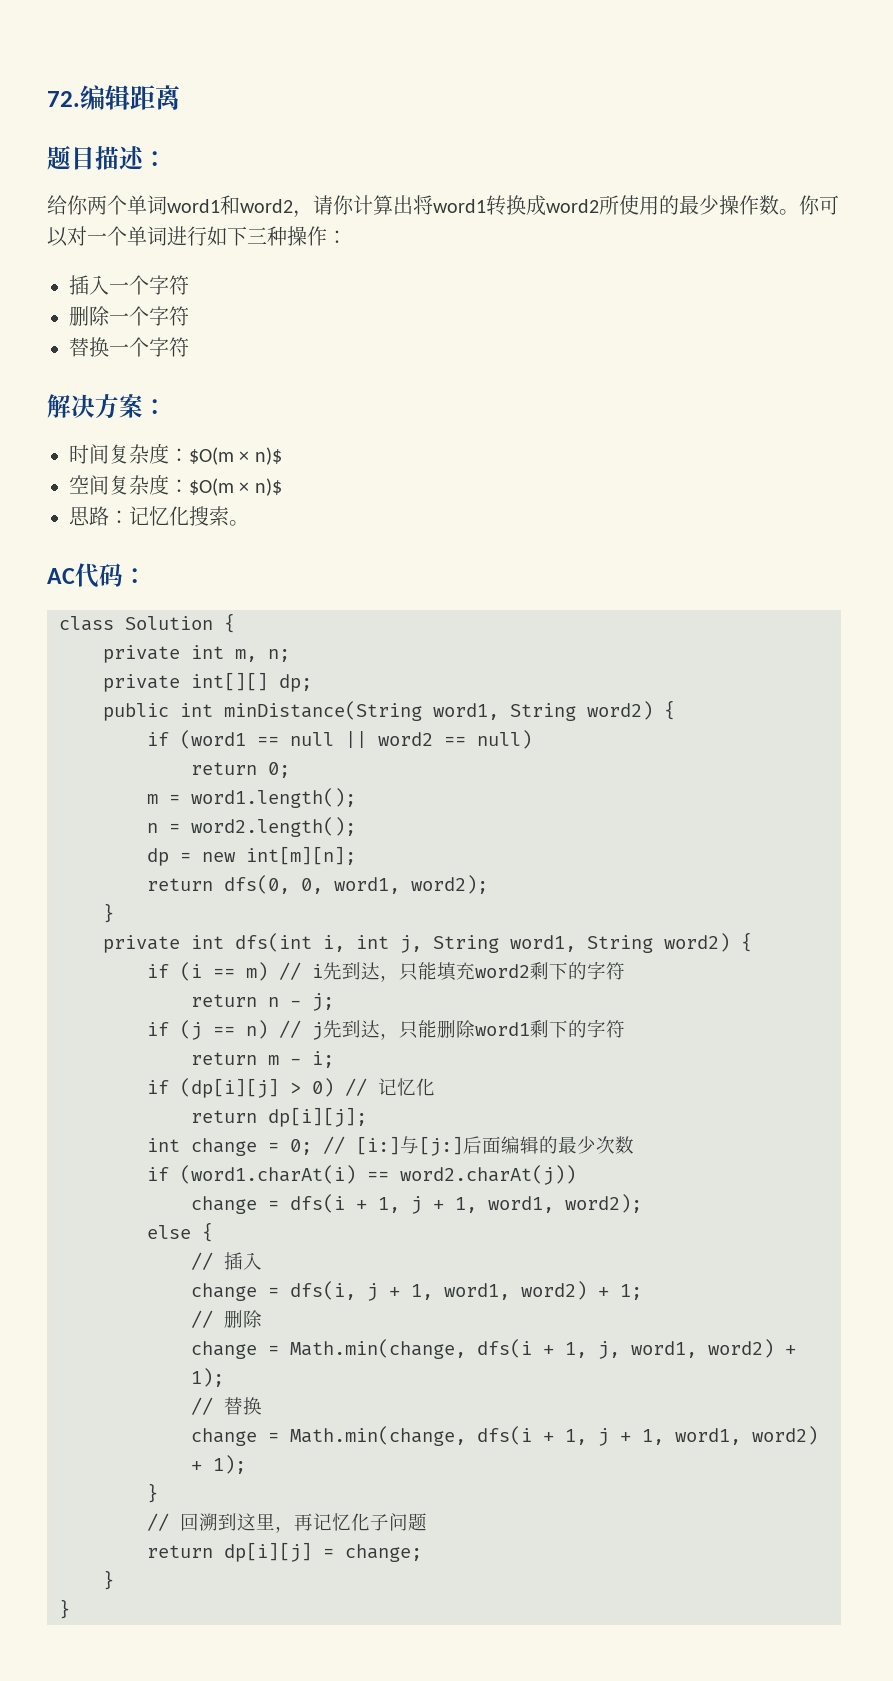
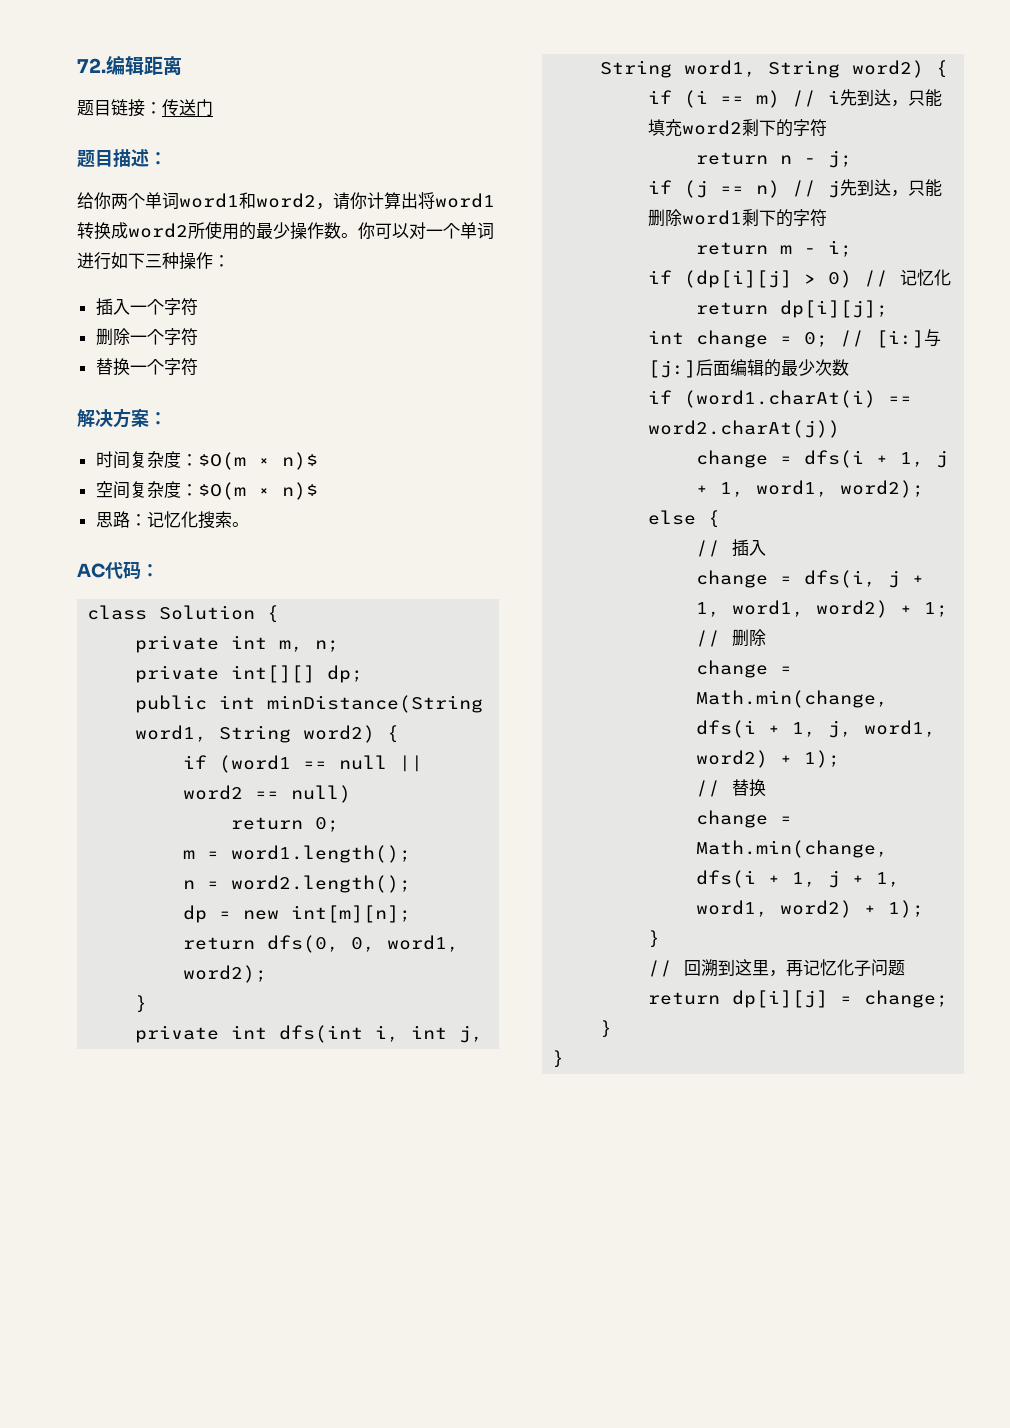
+ 题目链接：传送门

